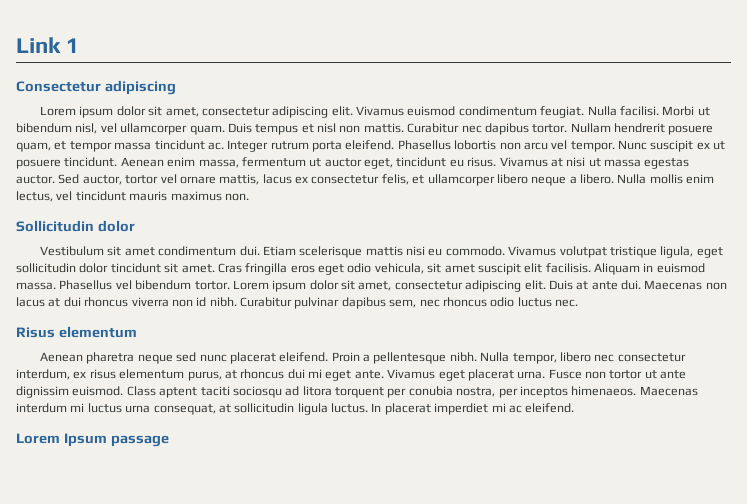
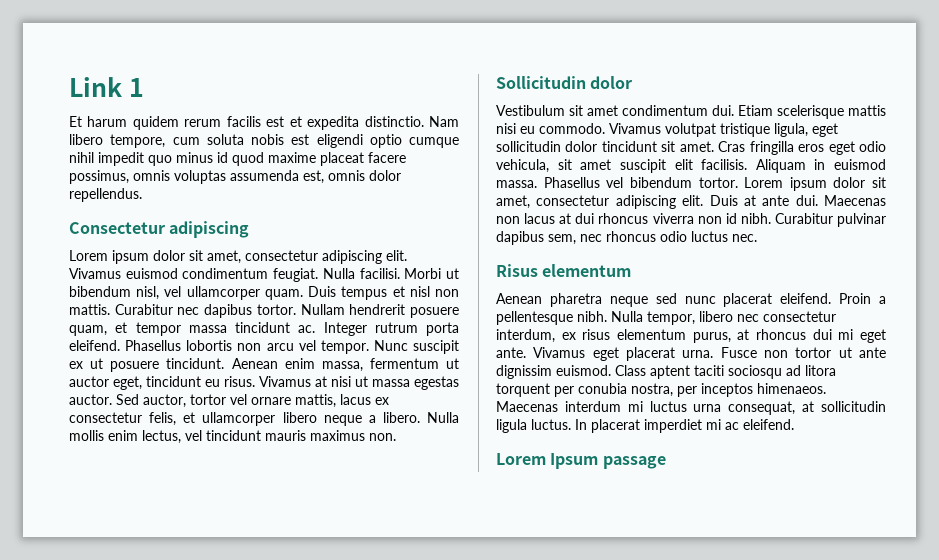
+ Et harum quidem rerum facilis est et expedita distinctio. Nam libero tempore, cum soluta nobis est eligendi optio cumque nihil impedit quo minus id quod maxime placeat facere possimus, omnis voluptas assumenda est, omnis dolor repellendus.

